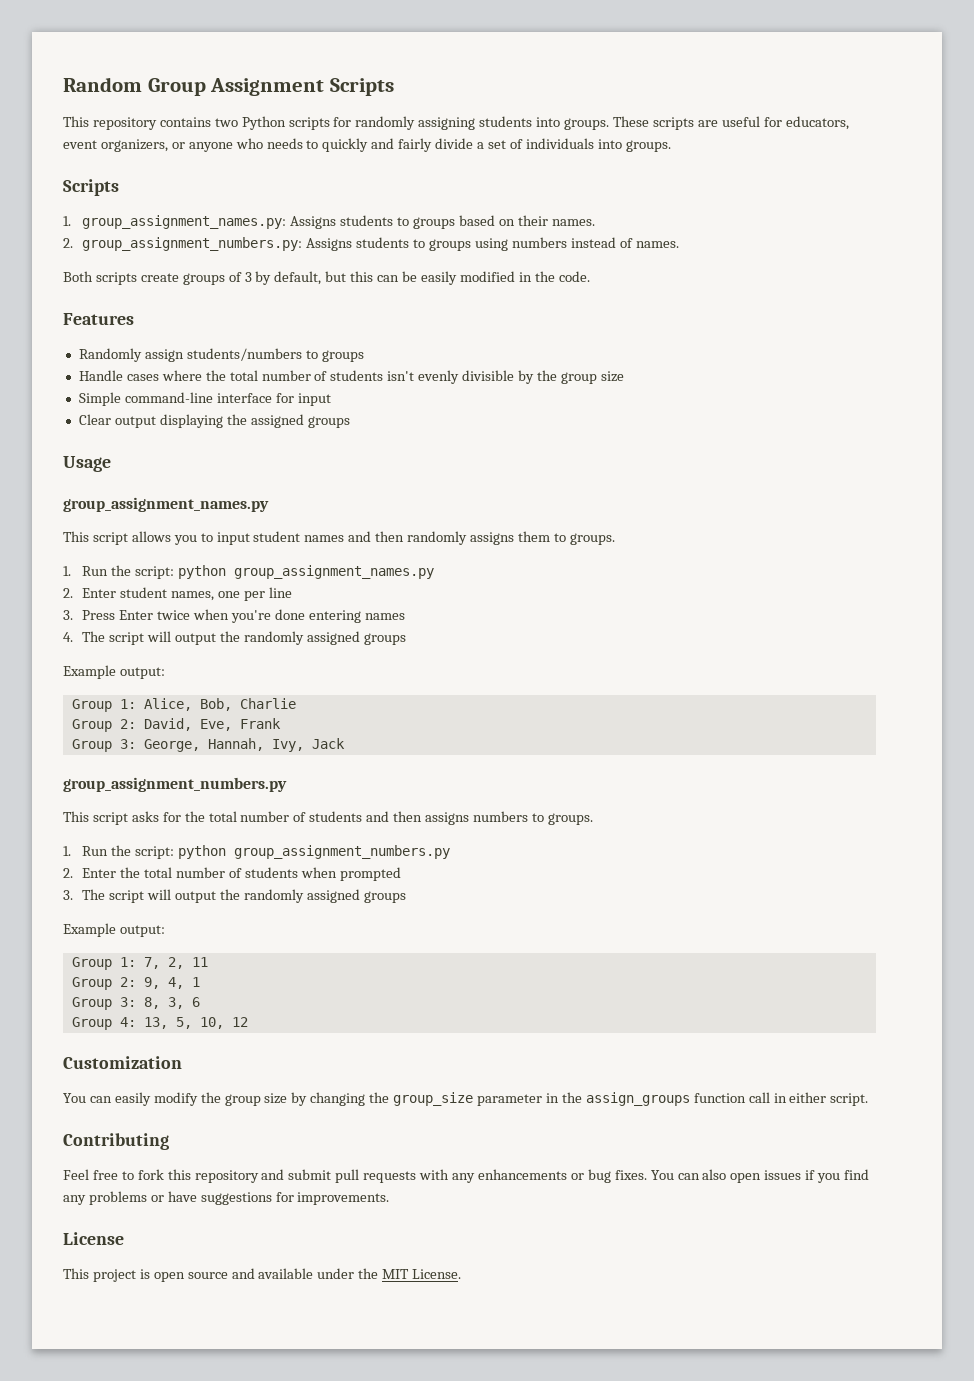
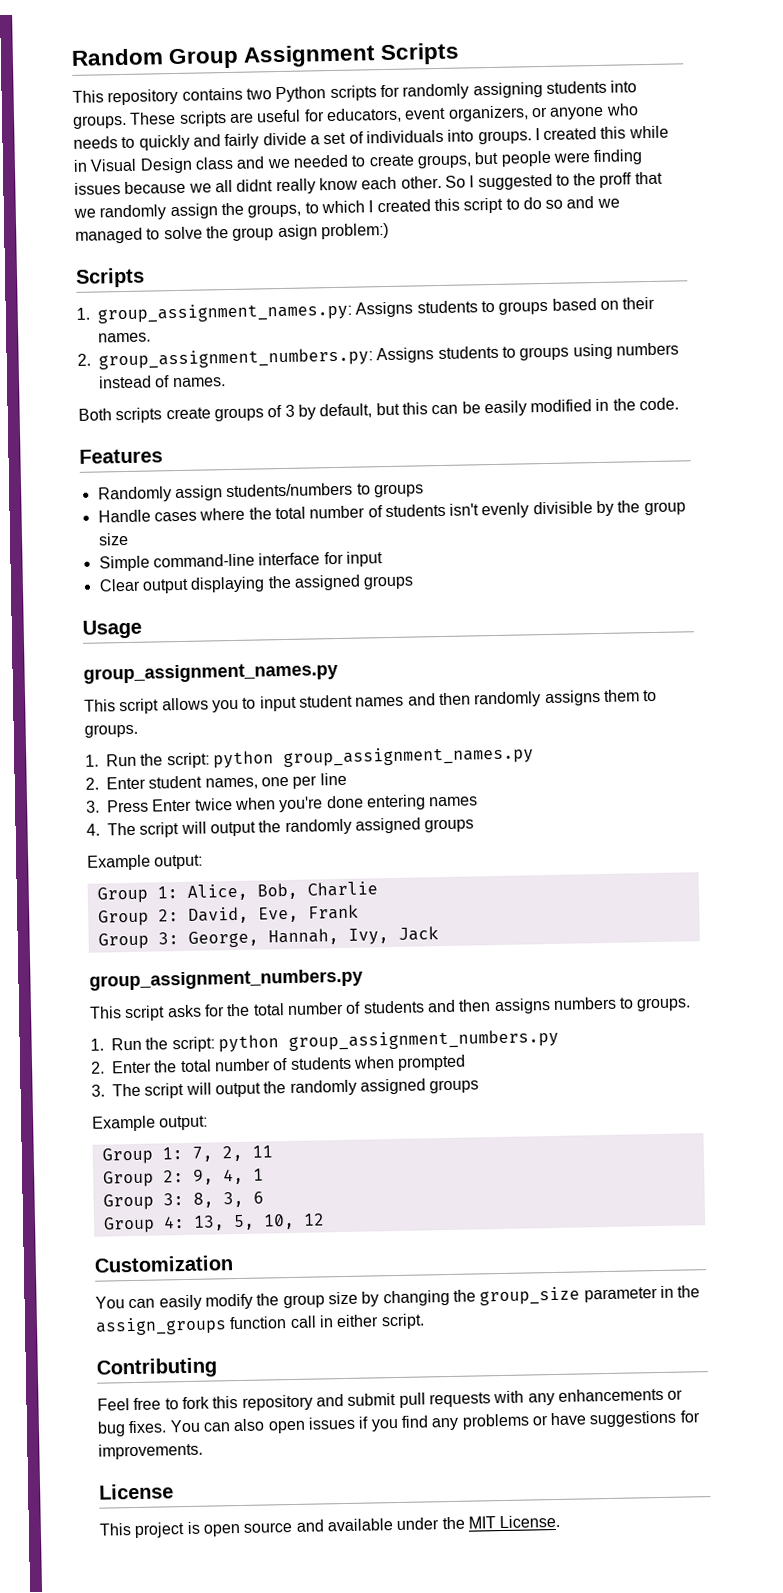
+ I created this while in Visual Design class and we needed to create groups, but people were finding issues because we all didnt really know each other. So I suggested to the proff that we randomly assign the groups, to which I created this script to do so and we managed to solve the group asign problem:)

